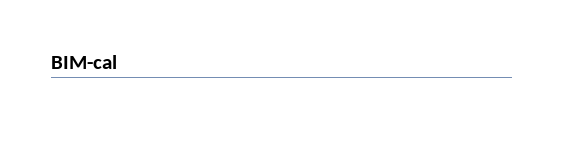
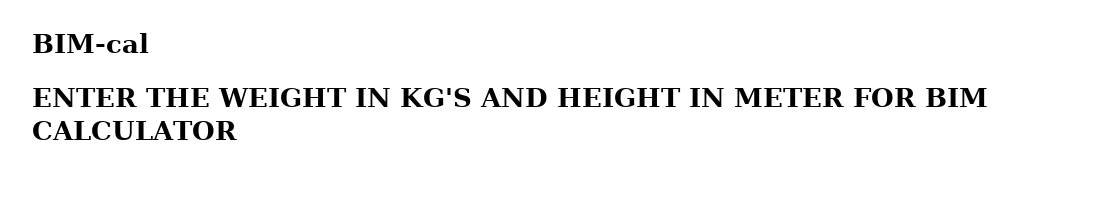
+ ENTER THE WEIGHT IN KG'S AND HEIGHT IN METER FOR BIM CALCULATOR

